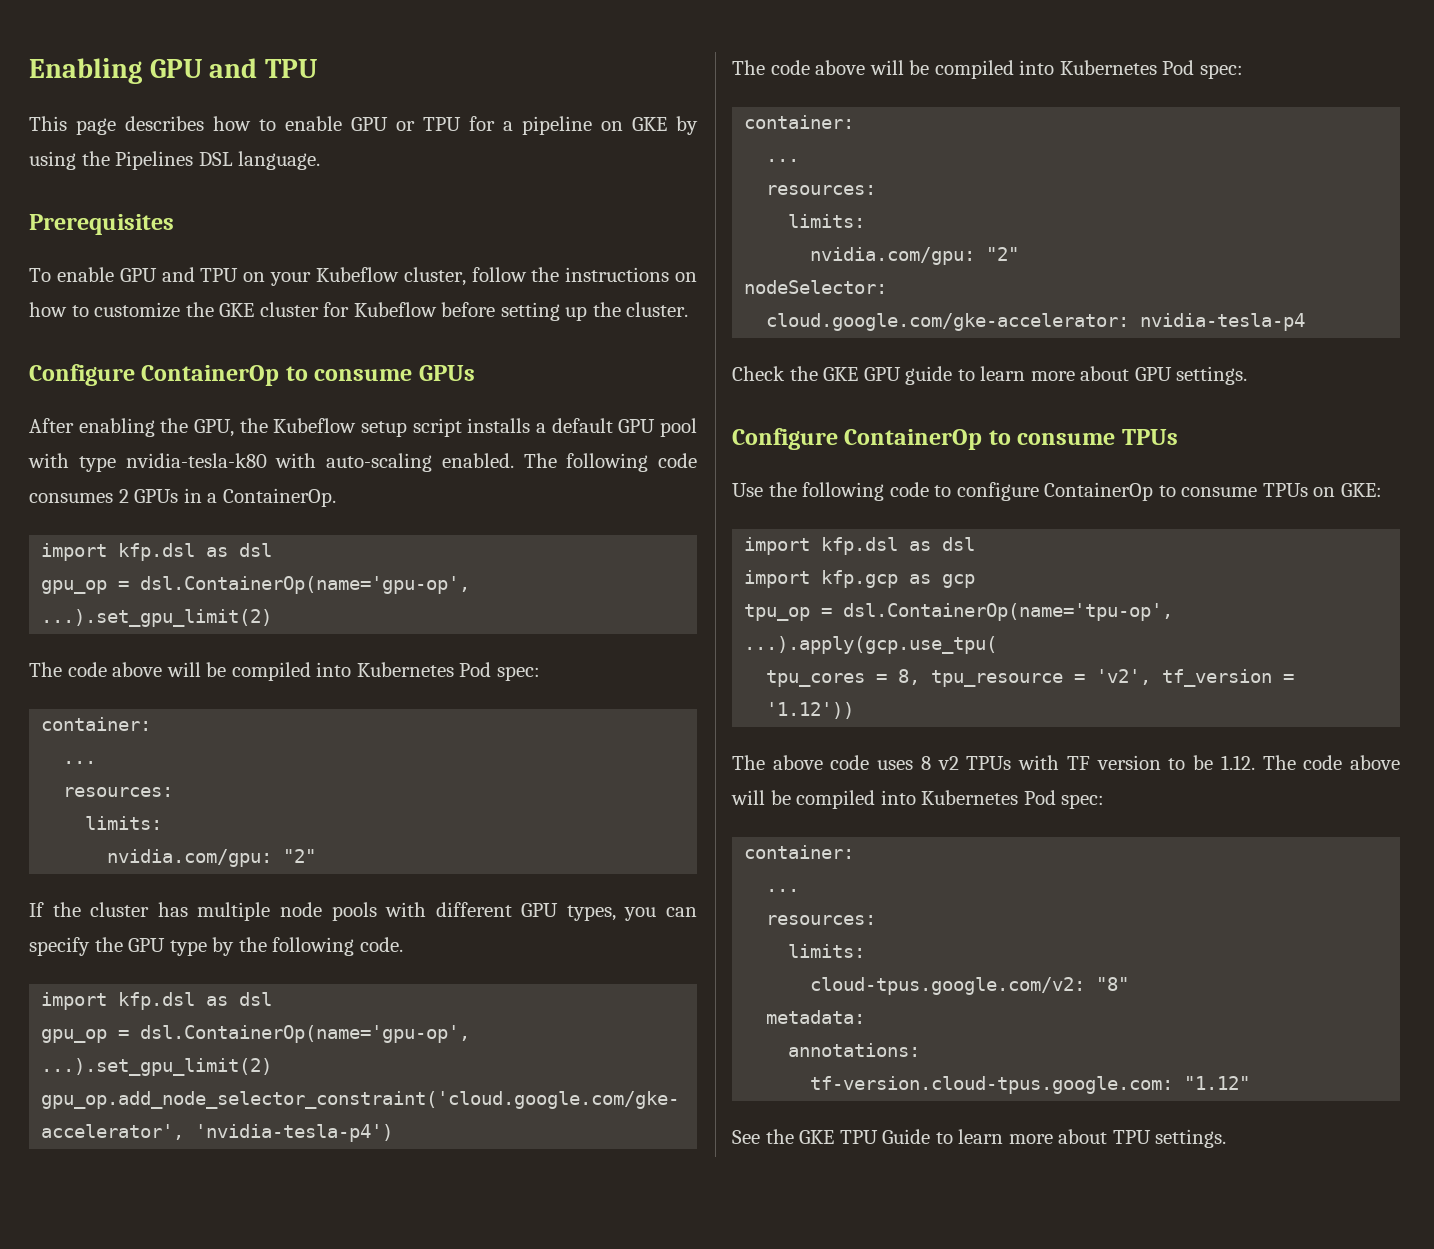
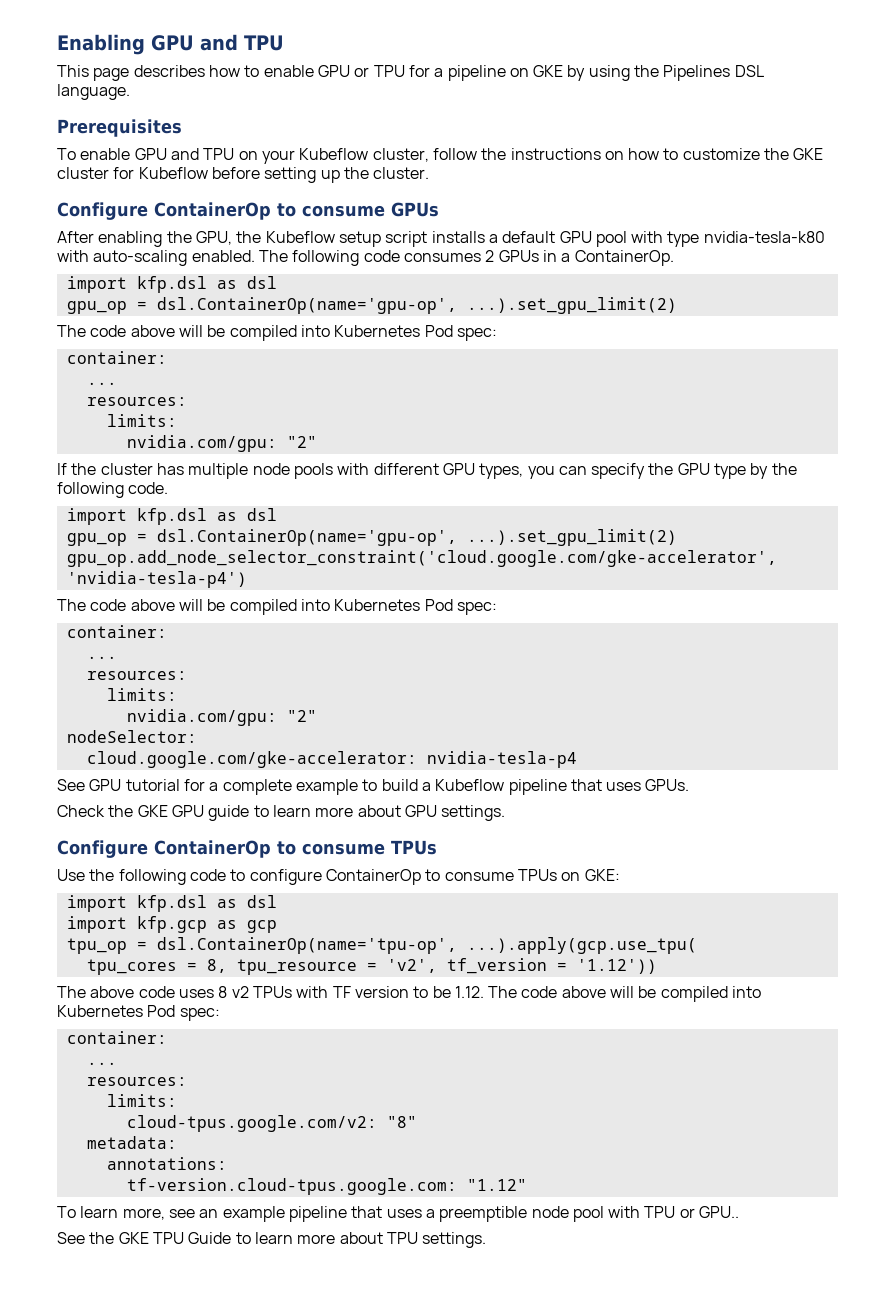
+ See GPU tutorial for a complete example to build a Kubeflow pipeline that uses GPUs.
+ To learn more, see an example pipeline that uses a preemptible node pool with TPU or GPU..

